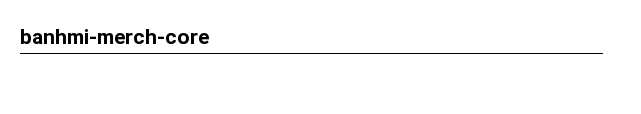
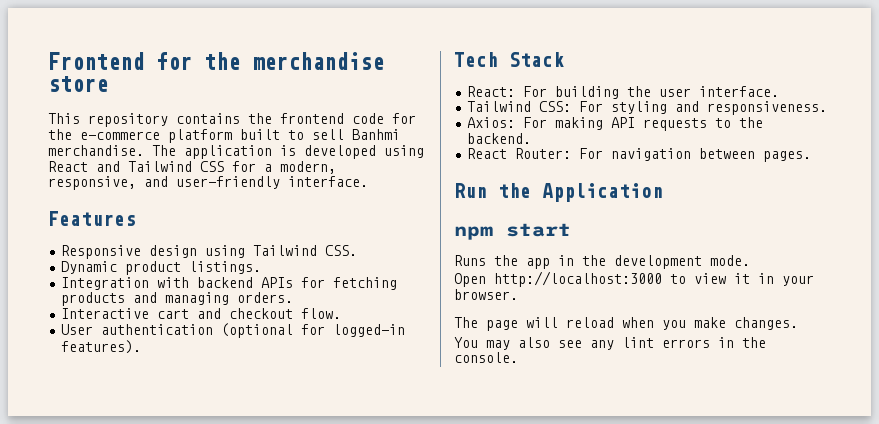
- banhmi-merch-core
+ Frontend for the merchandise store
+ This repository contains the frontend code for the e-commerce platform built to sell Banhmi merchandise. The application is developed using React and Tailwind CSS for a modern, responsive, and user-friendly interface.
+ Features
+ Responsive design using Tailwind CSS.
+ Dynamic product listings.
+ Integration with backend APIs for fetching products and managing orders.
+ Interactive cart and checkout flow.
+ User authentication (optional for logged-in features).
+ Tech Stack
+ React: For building the user interface.
+ Tailwind CSS: For styling and responsiveness.
+ Axios: For making API requests to the backend.
+ React Router: For navigation between pages.
+ Run the Application
+ npm start
+ Runs the app in the development mode.
+ Open http://localhost:3000 to view it in your browser.
+ The page will reload when you make changes.
+ You may also see any lint errors in the console.

